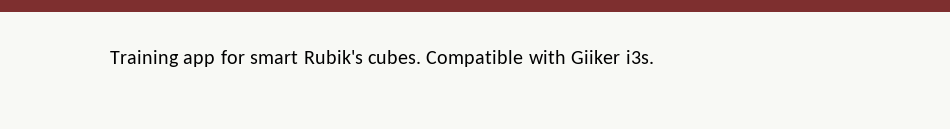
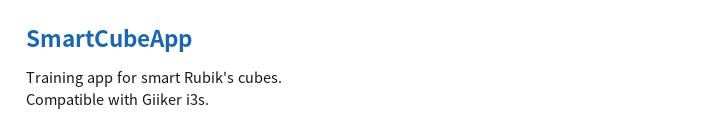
+ SmartCubeApp
- Training app for smart Rubik's cubes. Compatible with Giiker i3s.
+ Training app for smart Rubik's cubes.
+ Compatible with Giiker i3s.

